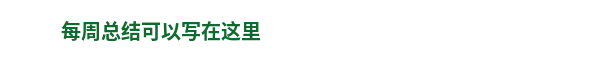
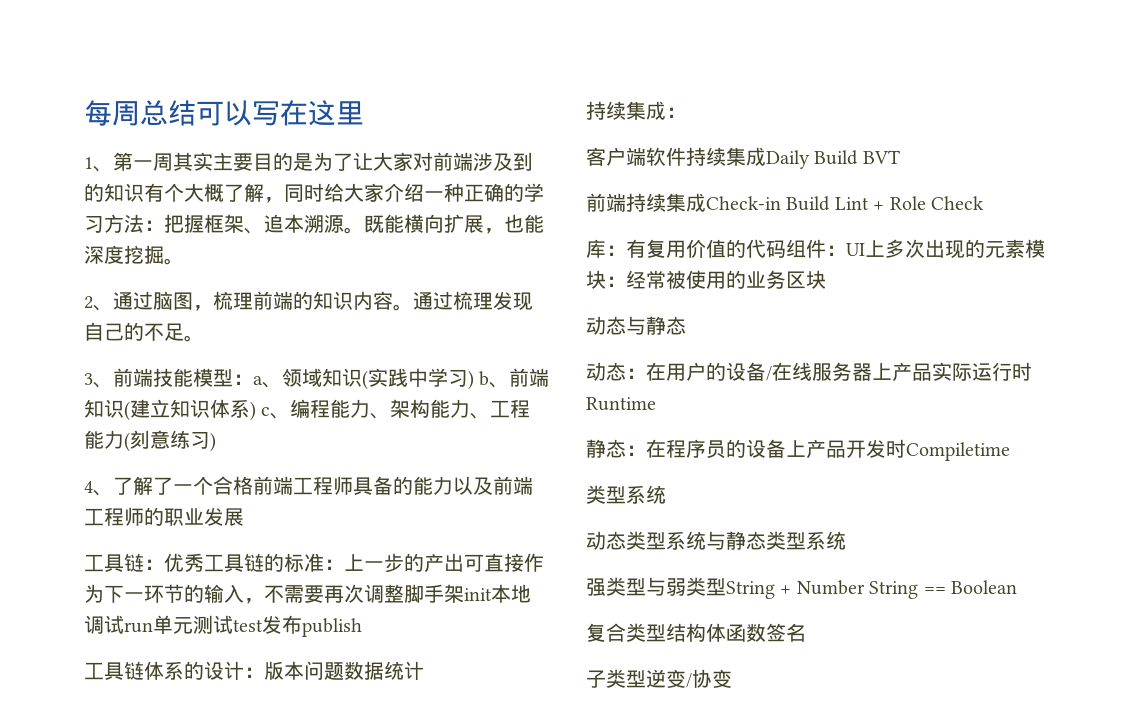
+ 1、第一周其实主要目的是为了让大家对前端涉及到的知识有个大概了解，同时给大家介绍一种正确的学习方法：把握框架、追本溯源。既能横向扩展，也能深度挖掘。
+ 2、通过脑图，梳理前端的知识内容。通过梳理发现自己的不足。
+ 3、前端技能模型：a、领域知识(实践中学习) b、前端知识(建立知识体系) c、编程能力、架构能力、工程能力(刻意练习)
+ 4、了解了一个合格前端工程师具备的能力以及前端工程师的职业发展
+ 工具链：优秀工具链的标准：上一步的产出可直接作为下一环节的输入，不需要再次调整脚手架init本地调试run单元测试test发布publish
+ 工具链体系的设计：版本问题数据统计
+ 持续集成：
+ 客户端软件持续集成Daily Build BVT
+ 前端持续集成Check-in Build Lint + Role Check
+ 库：有复用价值的代码组件：UI上多次出现的元素模块：经常被使用的业务区块
+ 动态与静态
+ 动态：在用户的设备/在线服务器上产品实际运行时Runtime
+ 静态：在程序员的设备上产品开发时Compiletime
+ 类型系统
+ 动态类型系统与静态类型系统
+ 强类型与弱类型String + Number String == Boolean
+ 复合类型结构体函数签名
+ 子类型逆变/协变

